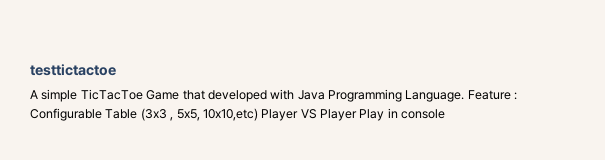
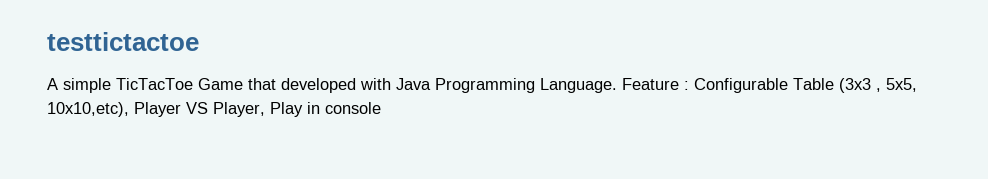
- Feature : Configurable Table (3x3 , 5x5, 10x10,etc) Player VS Player Play in console
+ Feature : Configurable Table (3x3 , 5x5, 10x10,etc), Player VS Player, Play in console

